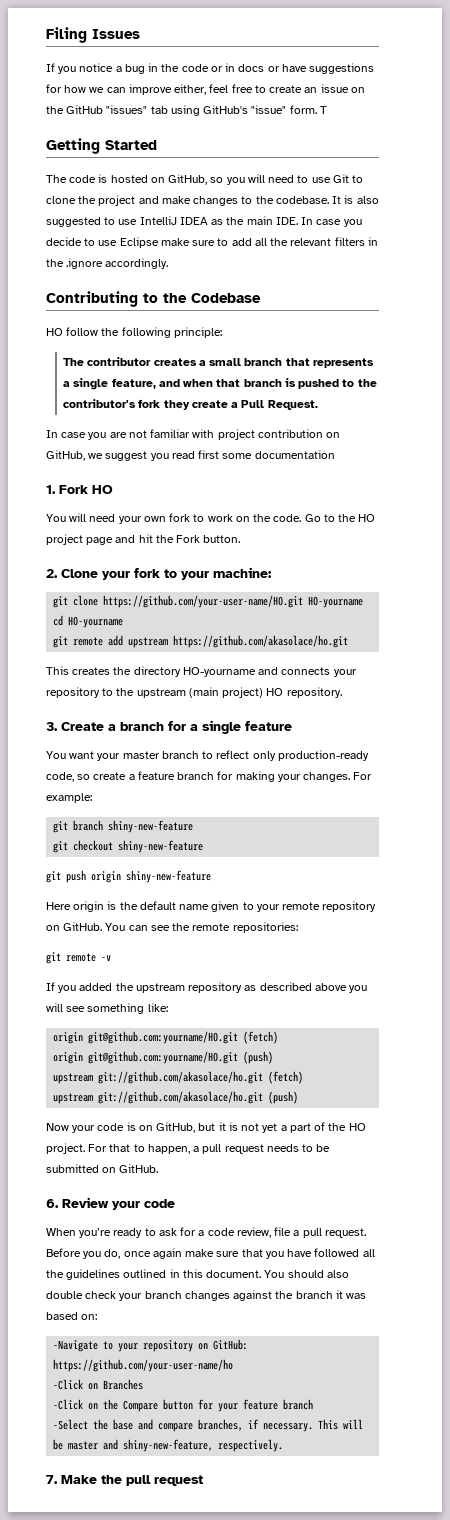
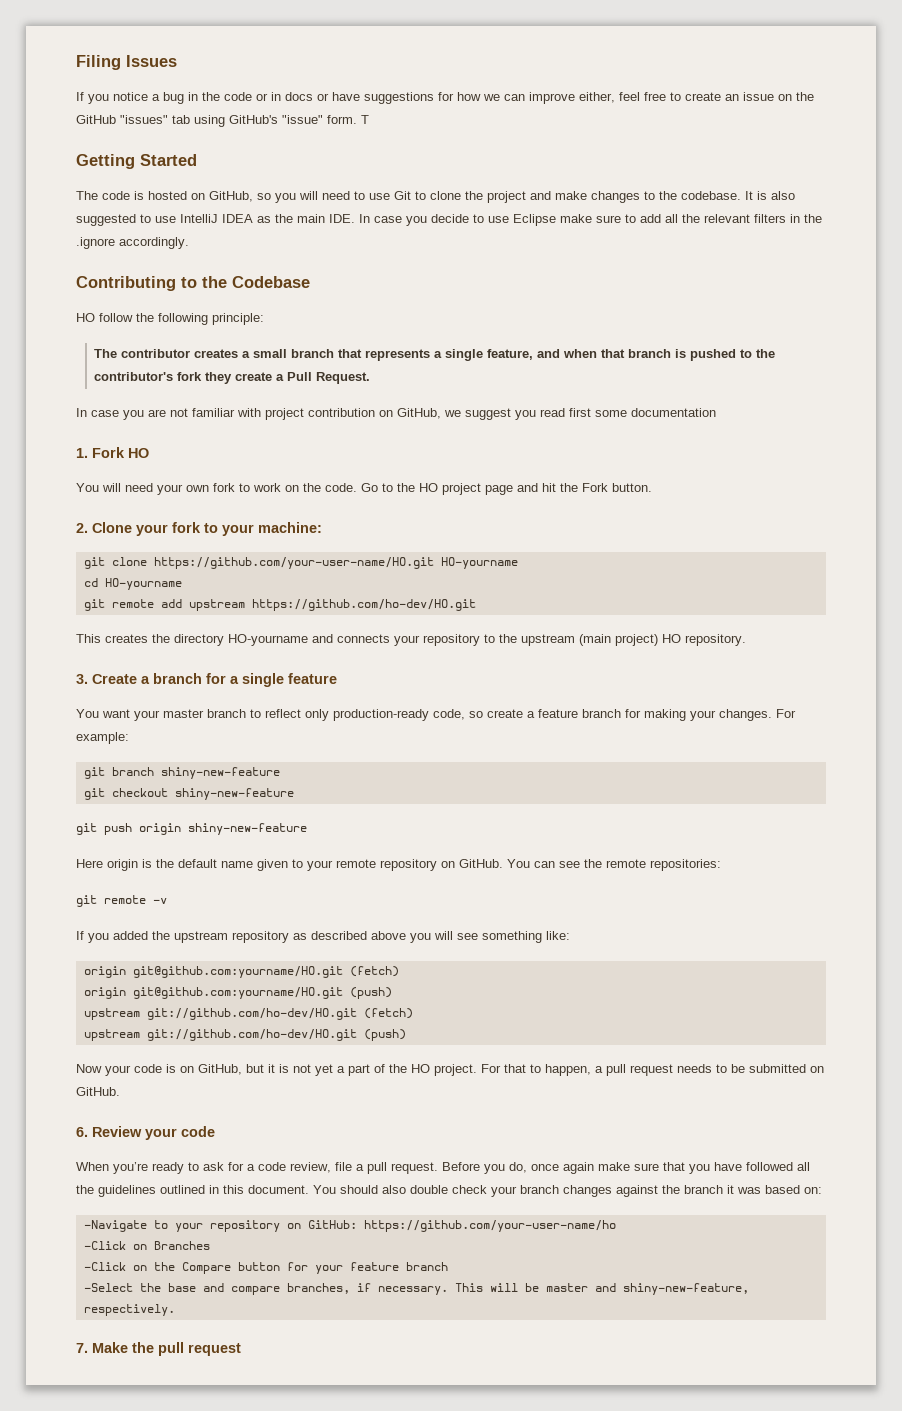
- git remote add upstream https://github.com/akasolace/ho.git
+ git remote add upstream https://github.com/ho-dev/HO.git
- upstream git://github.com/akasolace/ho.git (fetch)
+ upstream git://github.com/ho-dev/HO.git (fetch)
- upstream git://github.com/akasolace/ho.git (push)
+ upstream git://github.com/ho-dev/HO.git (push)

